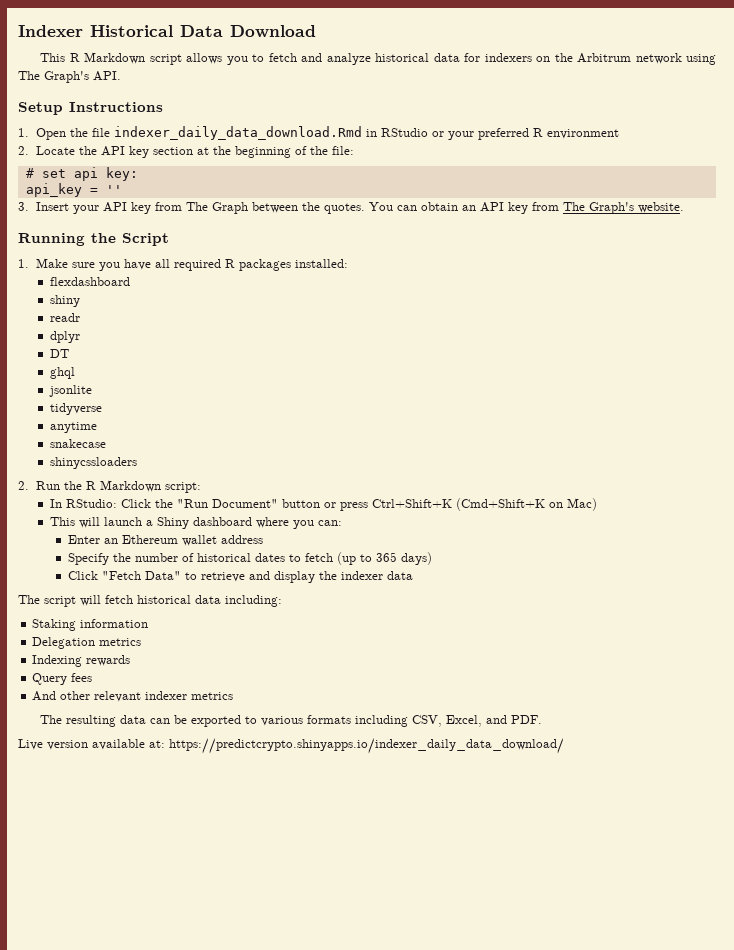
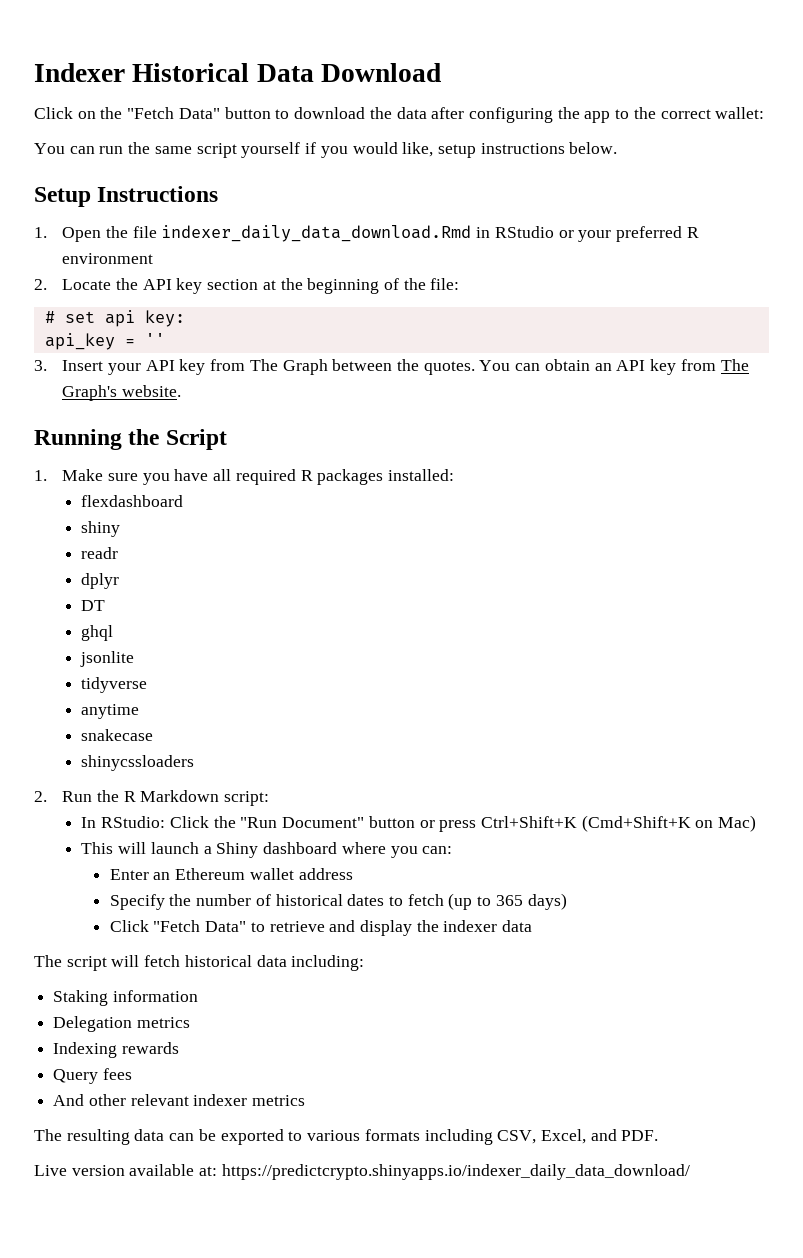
- This R Markdown script allows you to fetch and analyze historical data for indexers on the Arbitrum network using The Graph's API.
+ Click on the "Fetch Data" button to download the data after configuring the app to the correct wallet:
+ You can run the same script yourself if you would like, setup instructions below.

